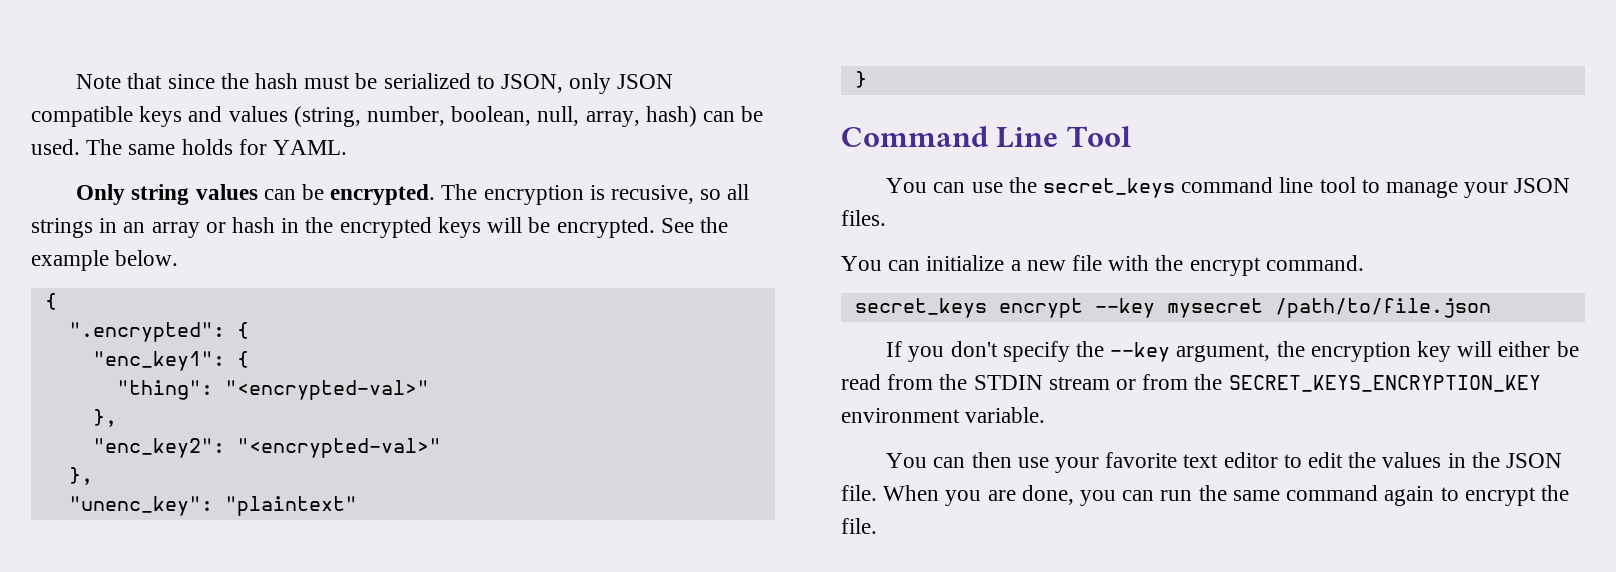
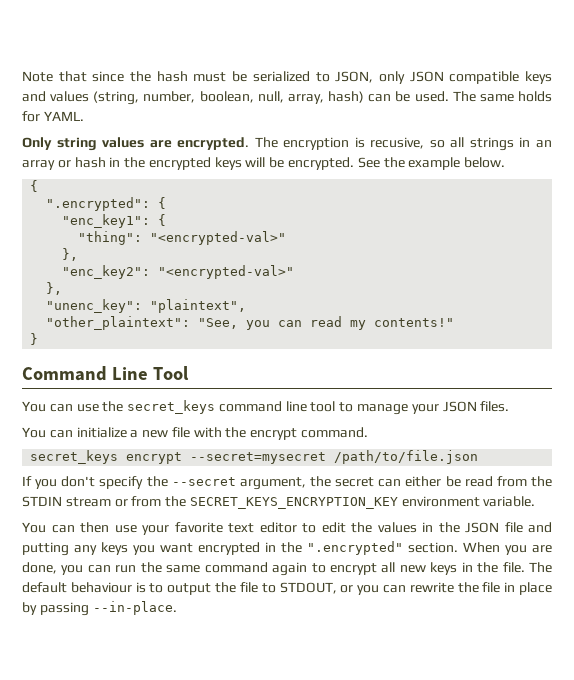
- Only string values can be encrypted.
+ Only string values are encrypted.
- "unenc_key": "plaintext"
+ "unenc_key": "plaintext",
+ "other_plaintext": "See, you can read my contents!"
- secret_keys encrypt --key mysecret /path/to/file.json
+ secret_keys encrypt --secret=mysecret /path/to/file.json
- If you don't specify the --key argument, the encryption key will either be read from the STDIN stream or from the SECRET_KEYS_ENCRYPTION_KEY environment variable.
+ If you don't specify the --secret argument, the secret can either be read from the STDIN stream or from the SECRET_KEYS_ENCRYPTION_KEY environment variable.
- You can then use your favorite text editor to edit the values in the JSON file.
+ You can then use your favorite text editor to edit the values in the JSON file and putting any keys you want encrypted in the ".encrypted" section.
- When you are done, you can run the same command again to encrypt the file.
+ When you are done, you can run the same command again to encrypt all new keys in the file. The default behaviour is to output the file to STDOUT, or you can rewrite the file in place by passing --in-place.

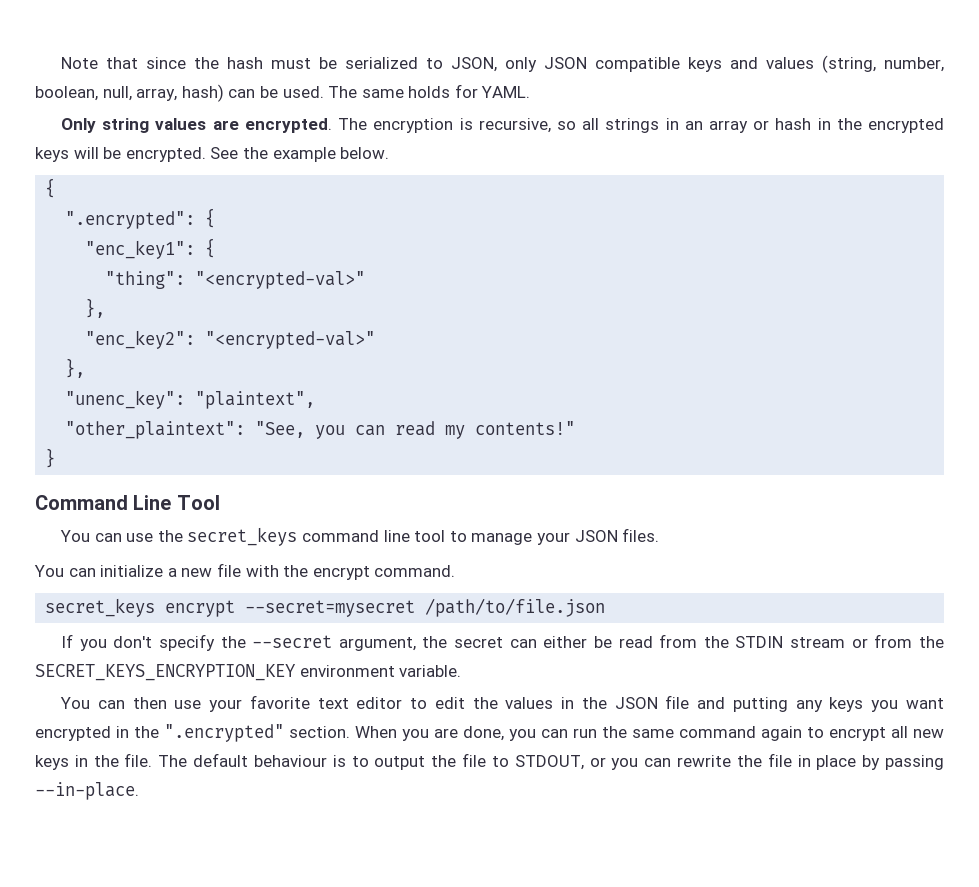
- The encryption is recusive, so all strings in an array or hash in the encrypted keys will be encrypted.
+ The encryption is recursive, so all strings in an array or hash in the encrypted keys will be encrypted.

